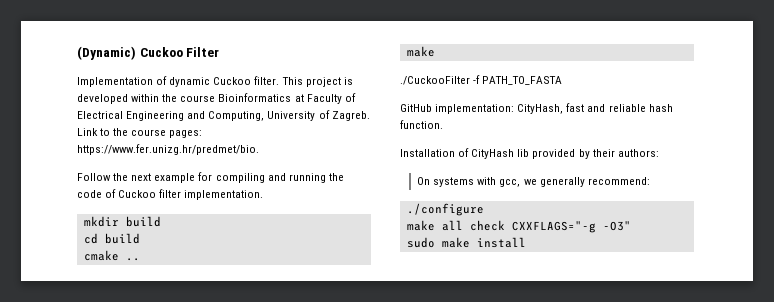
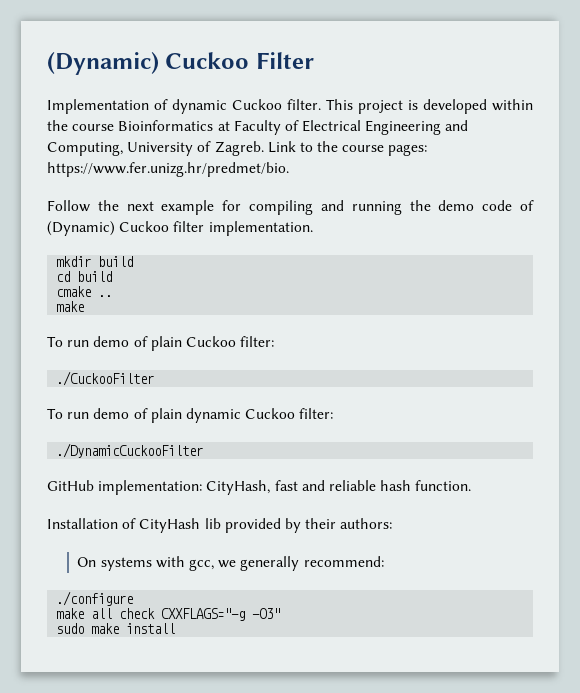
- Follow the next example for compiling and running the code of Cuckoo filter implementation.
+ Follow the next example for compiling and running the demo code of (Dynamic) Cuckoo filter implementation.
- ./CuckooFilter -f PATH_TO_FASTA
+ To run demo of plain Cuckoo filter:
+ ./CuckooFilter
+ To run demo of plain dynamic Cuckoo filter:
+ ./DynamicCuckooFilter

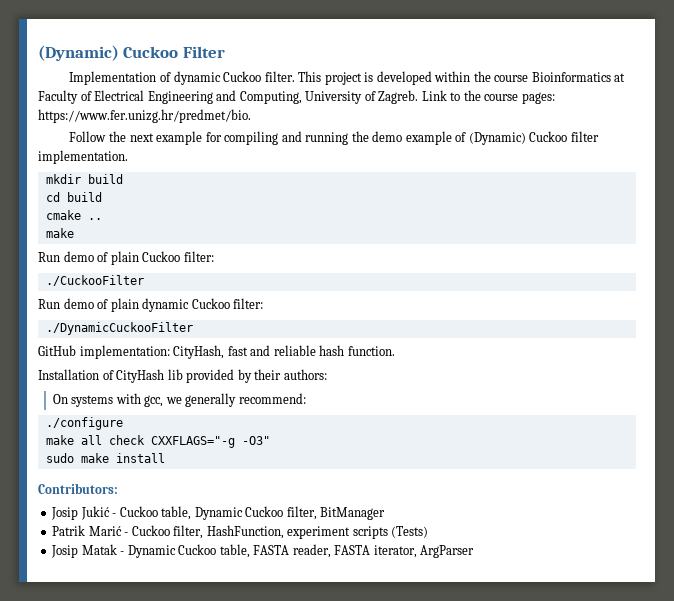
- Follow the next example for compiling and running the demo code of (Dynamic) Cuckoo filter implementation.
+ Follow the next example for compiling and running the demo example of (Dynamic) Cuckoo filter implementation.
- To run demo of plain Cuckoo filter:
+ Run demo of plain Cuckoo filter:
- To run demo of plain dynamic Cuckoo filter:
+ Run demo of plain dynamic Cuckoo filter:
+ Contributors:
+ Josip Jukić - Cuckoo table, Dynamic Cuckoo filter, BitManager
+ Patrik Marić - Cuckoo filter, HashFunction, experiment scripts (Tests)
+ Josip Matak - Dynamic Cuckoo table, FASTA reader, FASTA iterator, ArgParser

